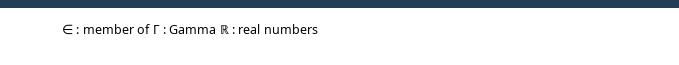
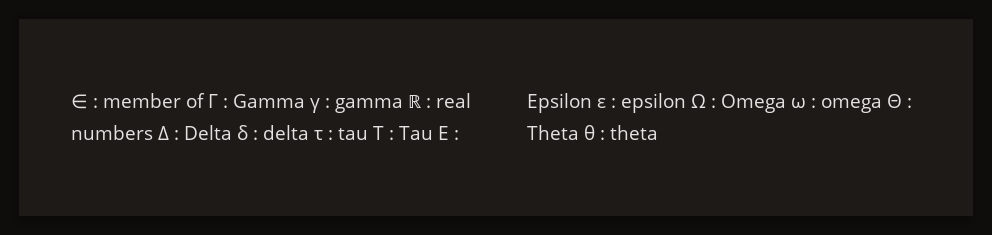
- ∈ : member of Γ : Gamma ℝ : real numbers
+ ∈ : member of Γ : Gamma γ : gamma ℝ : real numbers Δ : Delta δ : delta τ : tau Τ : Tau Ε : Epsilon ε : epsilon Ω : Omega ω : omega Θ : Theta θ : theta

